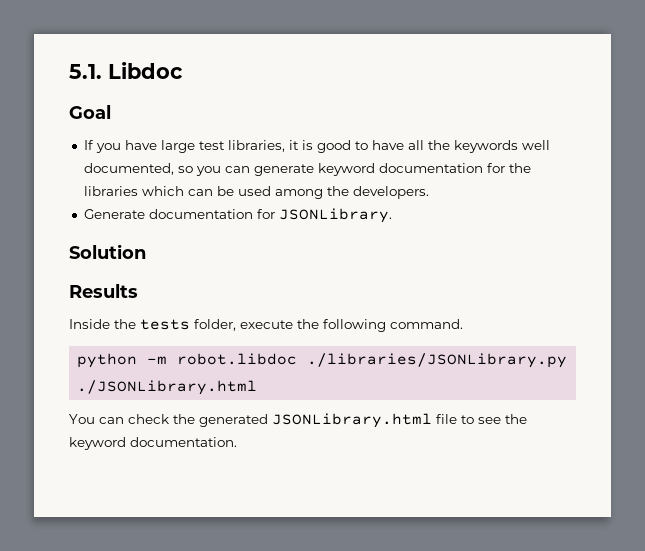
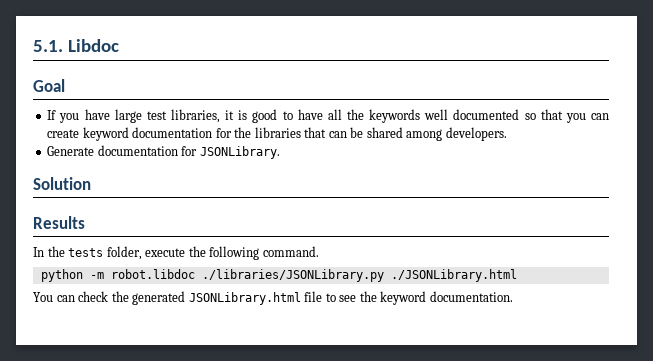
- If you have large test libraries, it is good to have all the keywords well documented, so you can generate keyword documentation for the libraries which can be used among the developers.
+ If you have large test libraries, it is good to have all the keywords well documented so that you can create keyword documentation for the libraries that can be shared among developers.
- Inside the tests folder, execute the following command.
+ In the tests folder, execute the following command.

